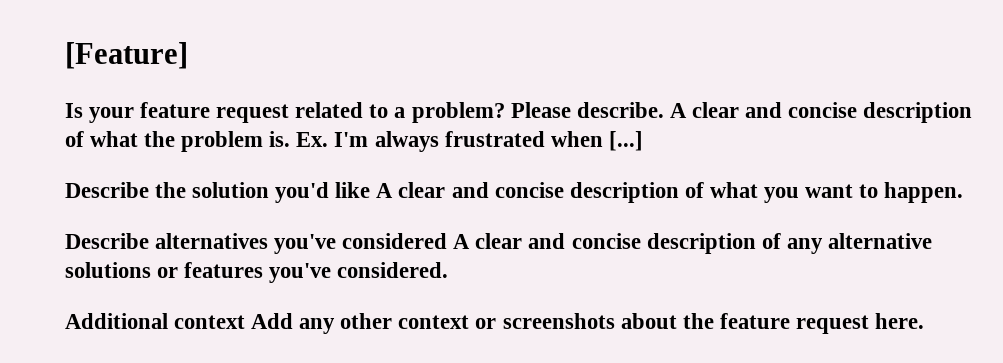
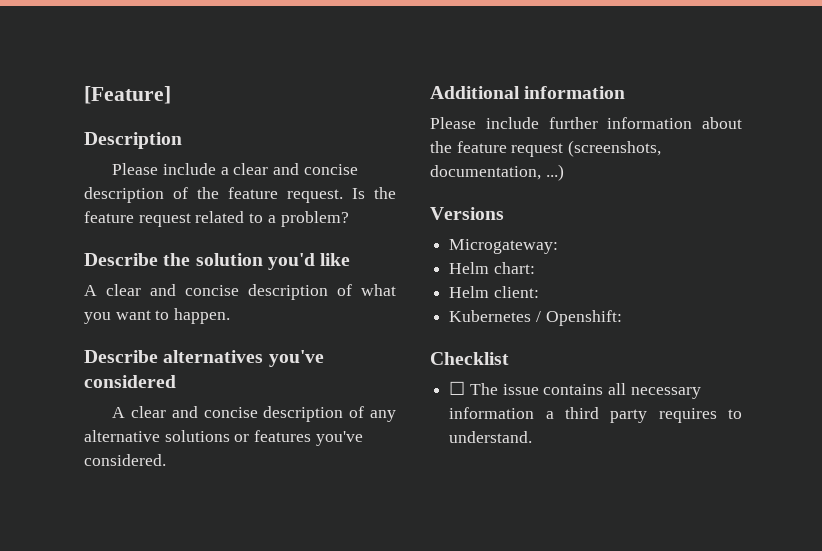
- Is your feature request related to a problem? Please describe. A clear and concise description of what the problem is. Ex. I'm always frustrated when [...]
+ Description
+ Please include a clear and concise description of the feature request. Is the feature request related to a problem?
- Describe the solution you'd like A clear and concise description of what you want to happen.
+ Describe the solution you'd like
+ A clear and concise description of what you want to happen.
- Describe alternatives you've considered A clear and concise description of any alternative solutions or features you've considered.
+ Describe alternatives you've considered
+ A clear and concise description of any alternative solutions or features you've considered.
- Additional context Add any other context or screenshots about the feature request here.
+ Additional information
+ Please include further information about the feature request (screenshots, documentation, ...)
+ Versions
+ Microgateway:
+ Helm chart:
+ Helm client:
+ Kubernetes / Openshift:
+ Checklist
+ ☐ The issue contains all necessary information a third party requires to understand.

